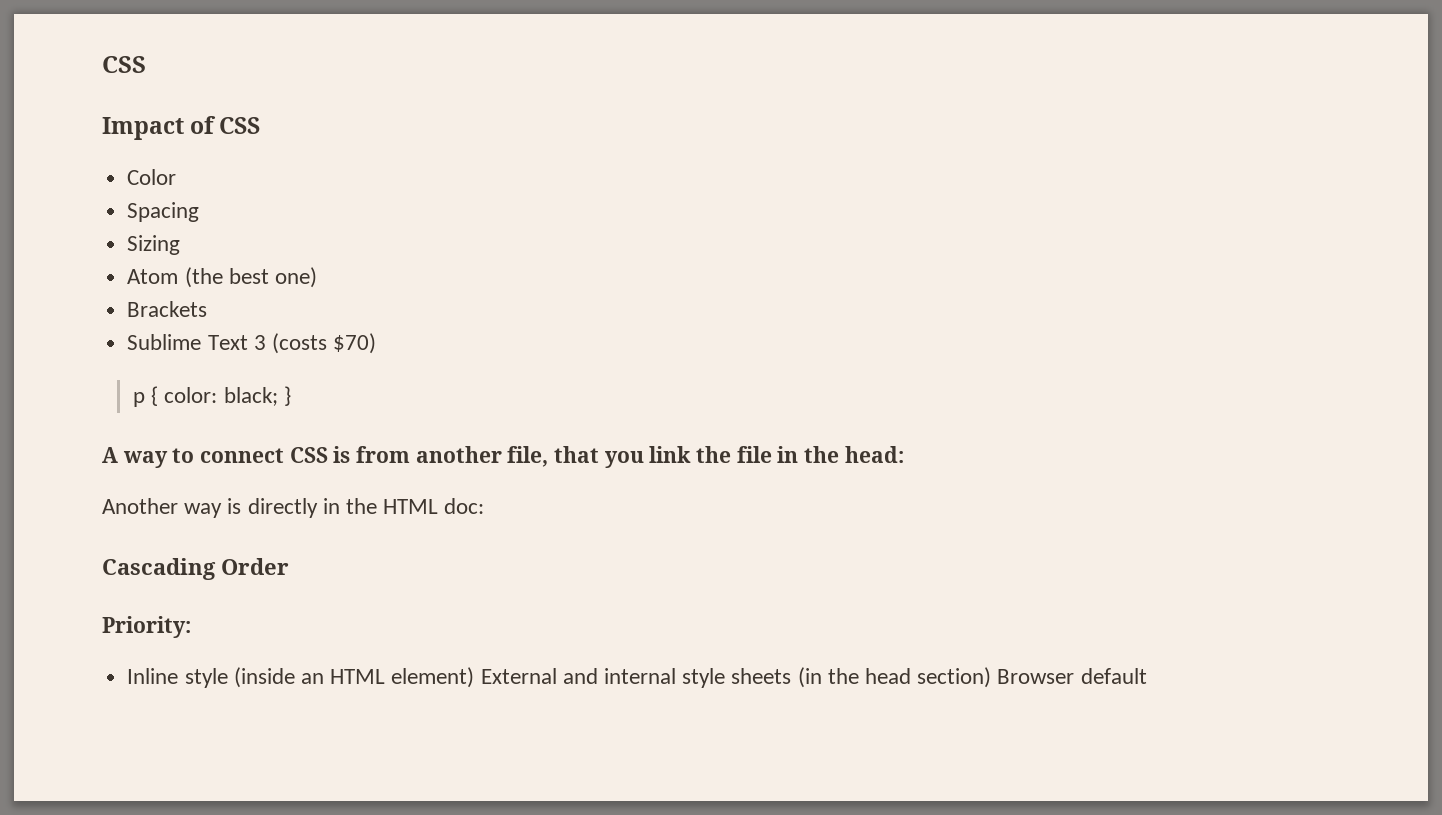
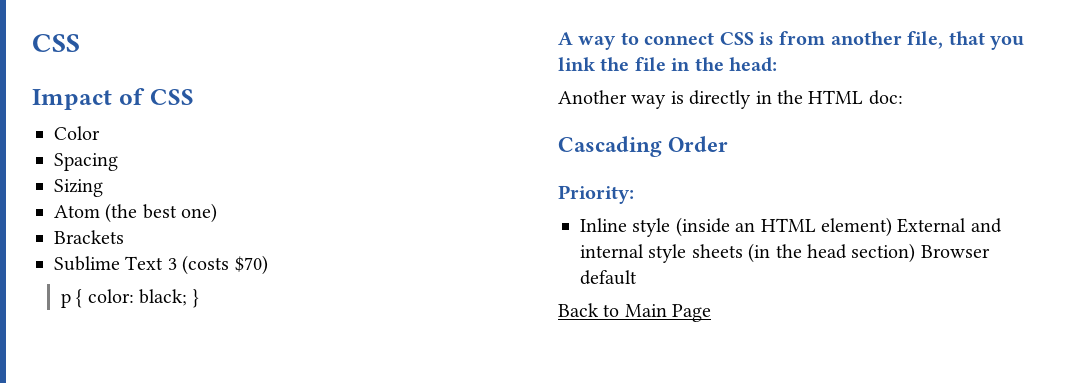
+ Back to Main Page

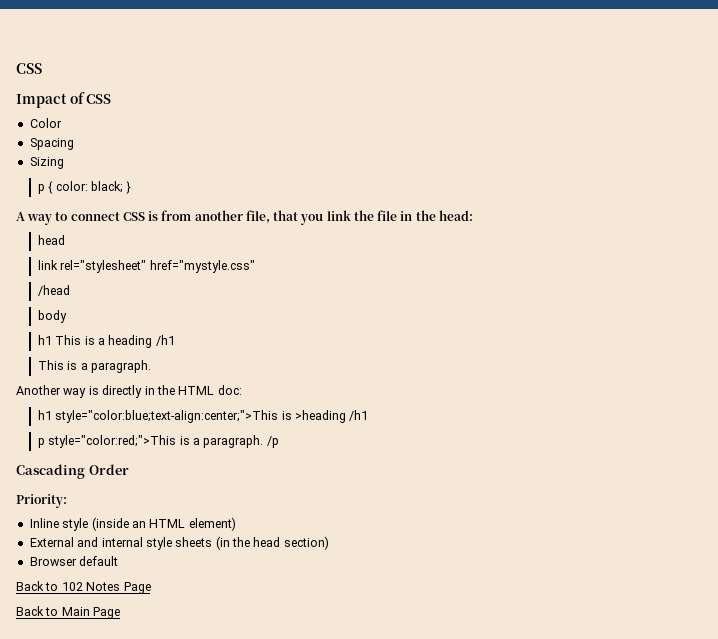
- Atom (the best one)
- Brackets
- Sublime Text 3 (costs $70)
  A way to connect CSS is from another file, that you link the file in the head:
+ head
+ link rel="stylesheet" href="mystyle.css"
+ /head
+ body
+ h1 This is a heading /h1
+ This is a paragraph.
+ h1 style="color:blue;text-align:center;">This is >heading /h1
+ p style="color:red;">This is a paragraph. /p
- Inline style (inside an HTML element) External and internal style sheets (in the head section) Browser default
+ Inline style (inside an HTML element)
+ External and internal style sheets (in the head section)
+ Browser default
+ Back to 102 Notes Page

